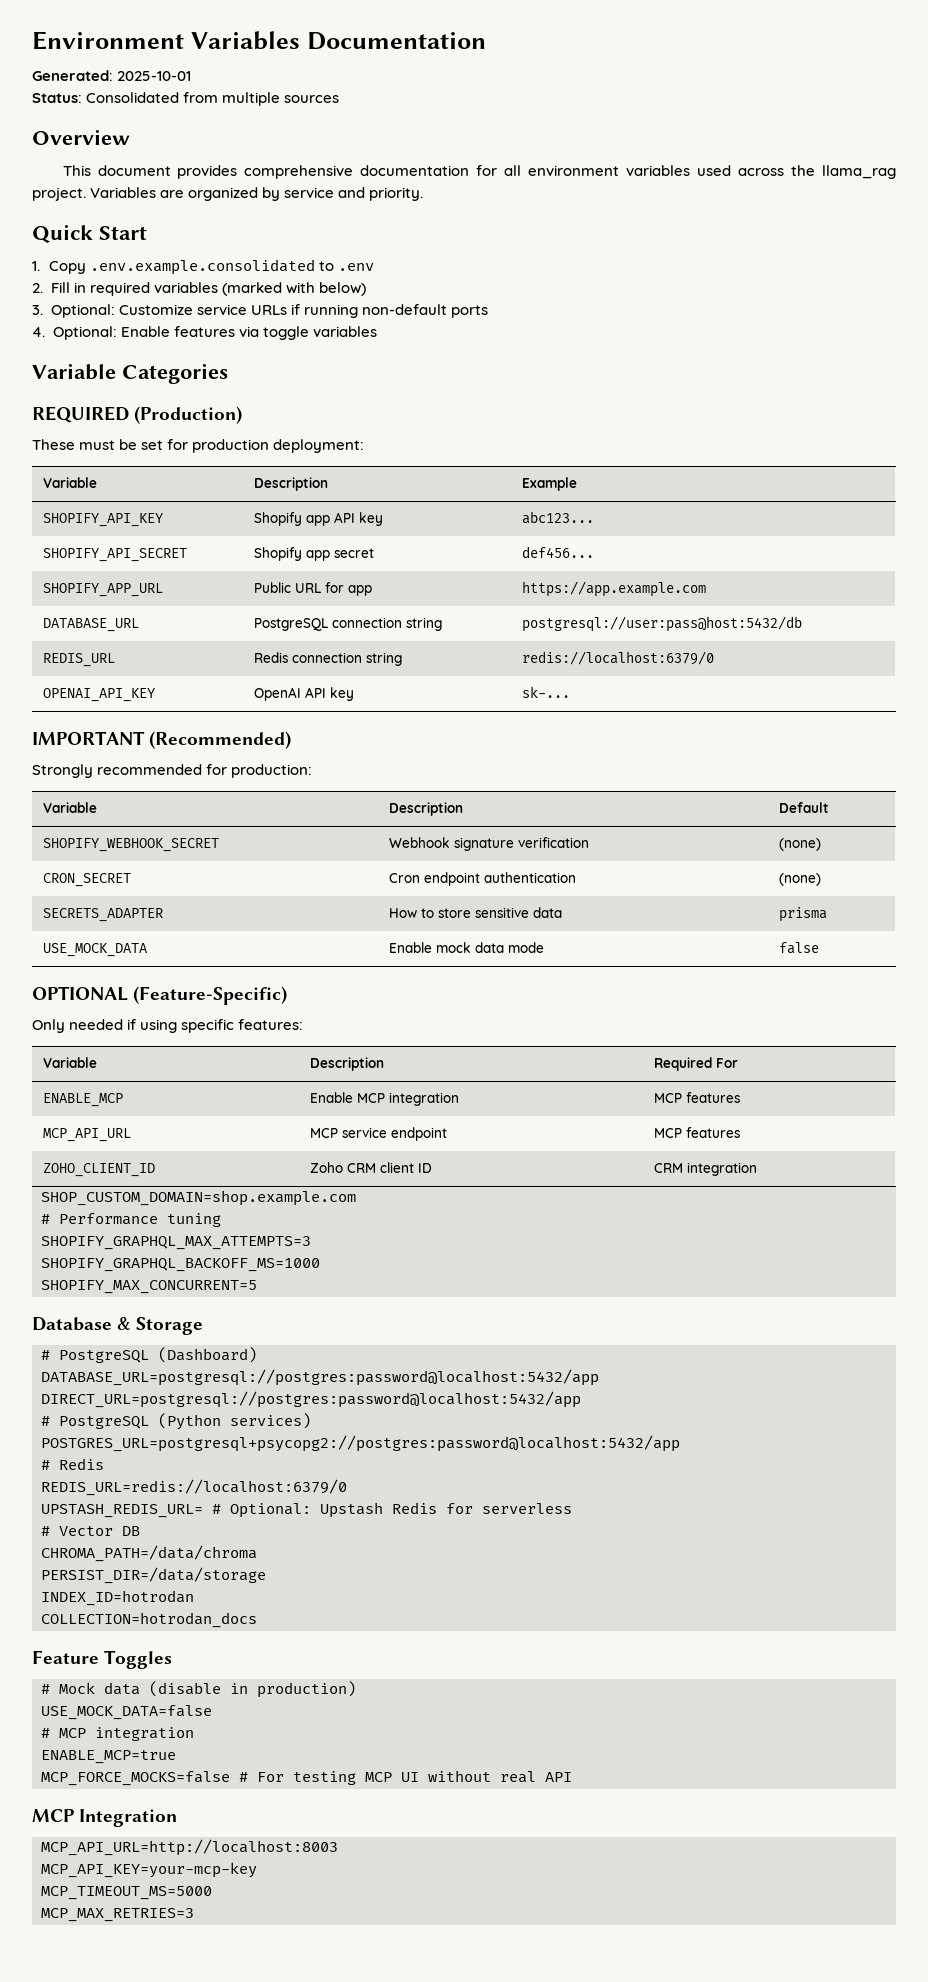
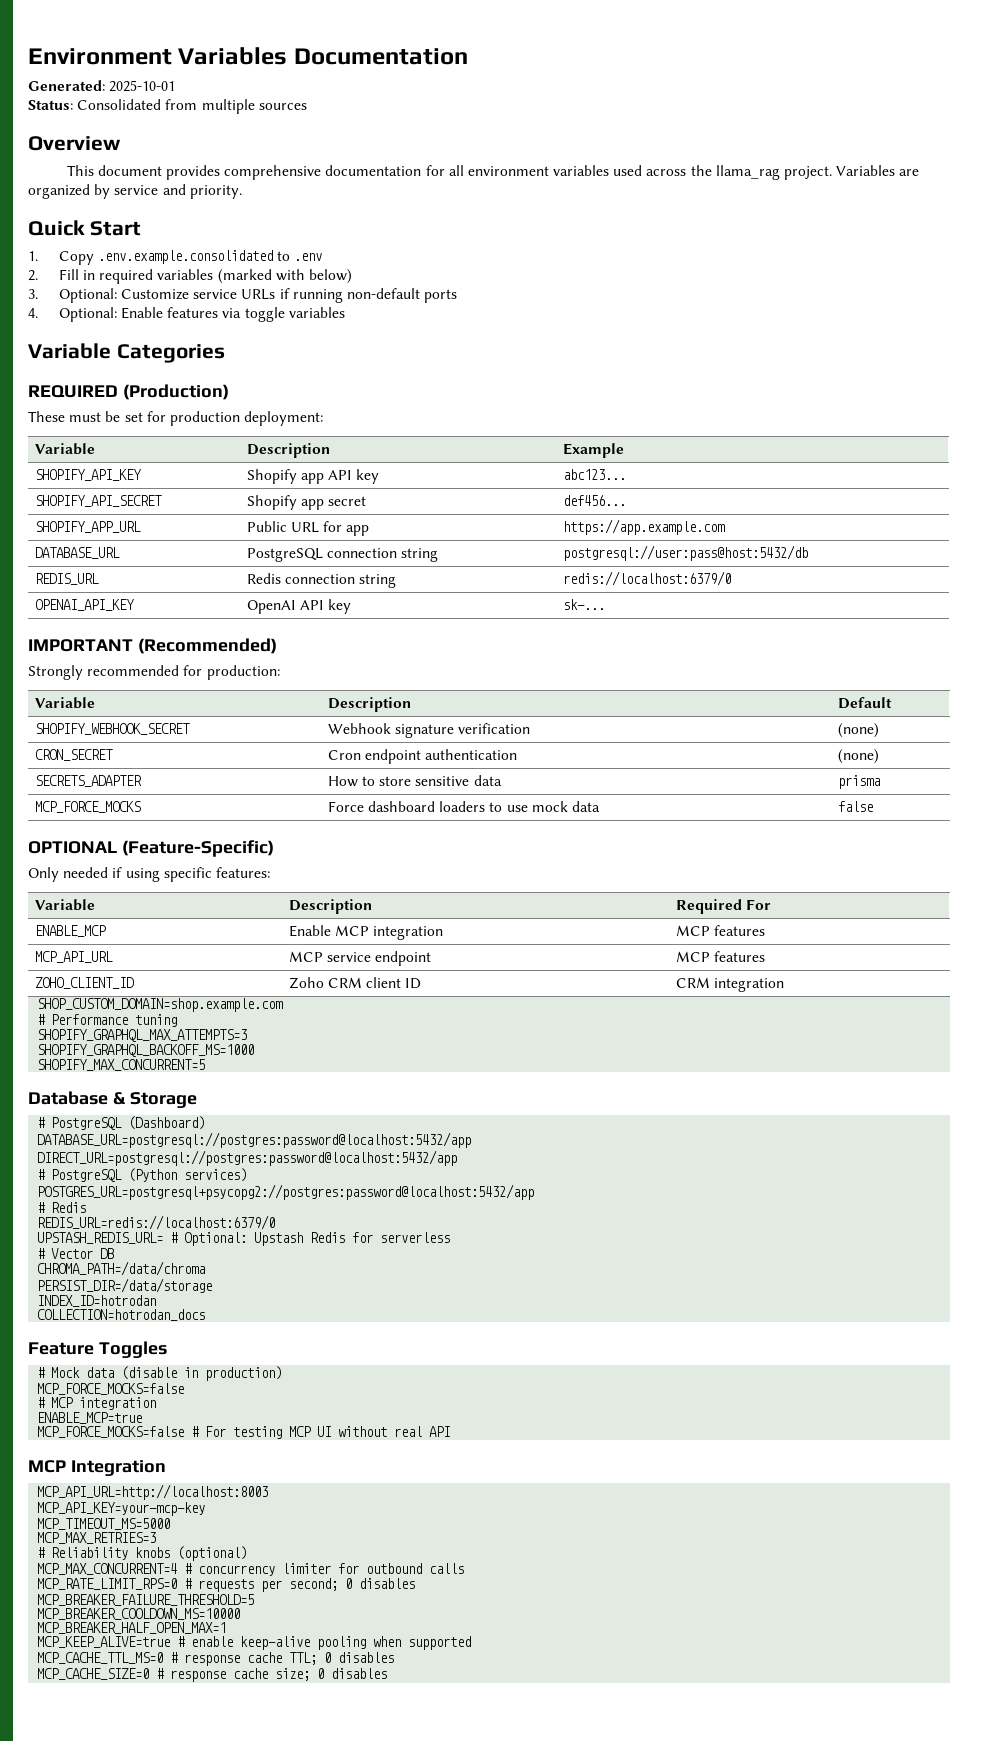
- USE_MOCK_DATA | Enable mock data mode | false
+ MCP_FORCE_MOCKS | Force dashboard loaders to use mock data | false
  # Mock data (disable in production)
- USE_MOCK_DATA=false
+ MCP_FORCE_MOCKS=false
+ # Reliability knobs (optional)
+ MCP_MAX_CONCURRENT=4 # concurrency limiter for outbound calls
+ MCP_RATE_LIMIT_RPS=0 # requests per second; 0 disables
+ MCP_BREAKER_FAILURE_THRESHOLD=5
+ MCP_BREAKER_COOLDOWN_MS=10000
+ MCP_BREAKER_HALF_OPEN_MAX=1
+ MCP_KEEP_ALIVE=true # enable keep-alive pooling when supported
+ MCP_CACHE_TTL_MS=0 # response cache TTL; 0 disables
+ MCP_CACHE_SIZE=0 # response cache size; 0 disables

